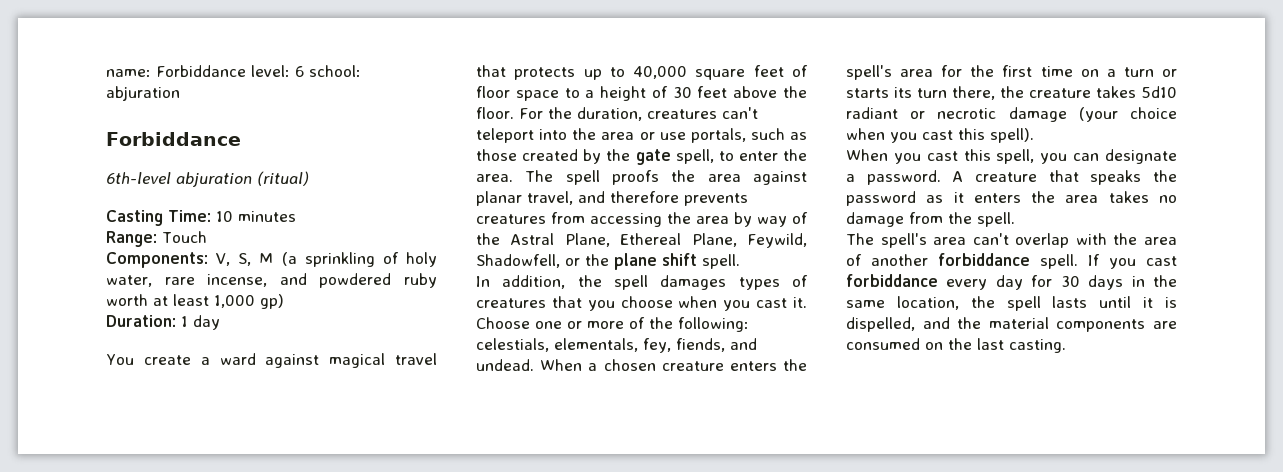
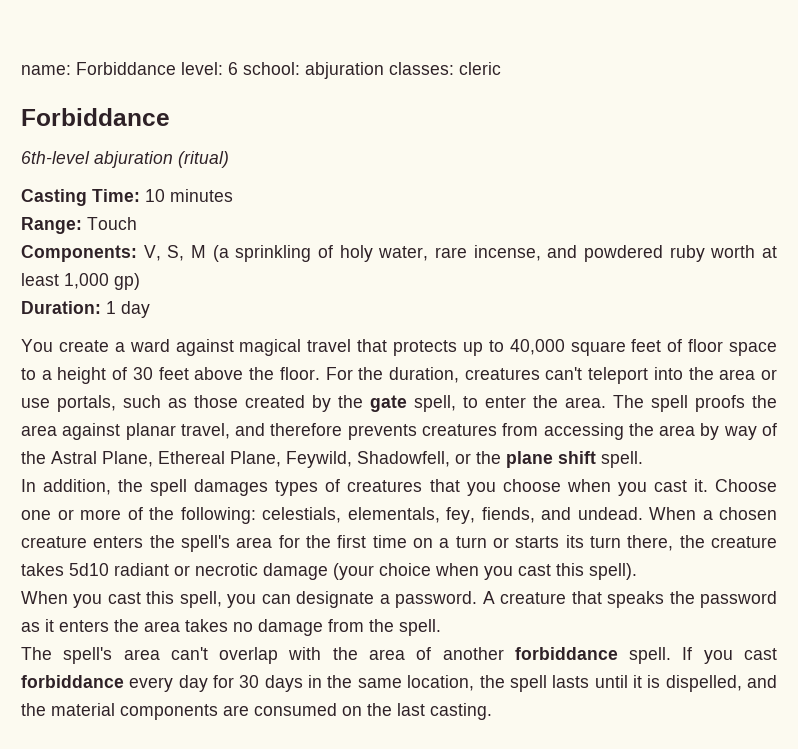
- name: Forbiddance level: 6 school: abjuration
+ name: Forbiddance level: 6 school: abjuration classes: cleric

